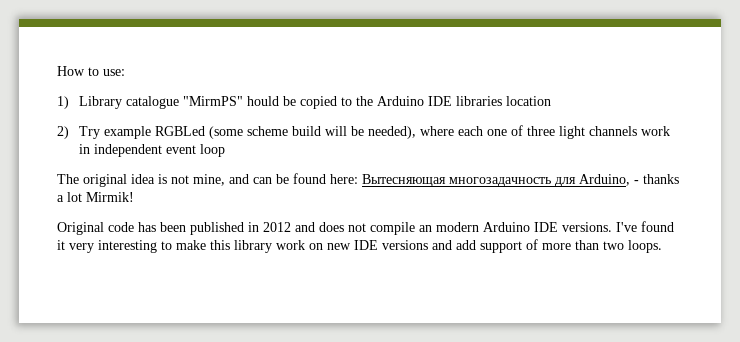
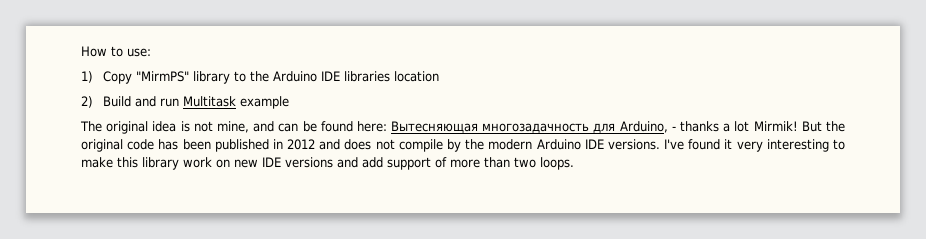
- 1) Library catalogue "MirmPS" hould be copied to the Arduino IDE libraries location
+ 1) Copy "MirmPS" library to the Arduino IDE libraries location
- 2) Try example RGBLed (some scheme build will be needed), where each one of three light channels work in independent event loop
+ 2) Build and run Multitask example
- The original idea is not mine, and can be found here: Вытесняющая многозадачность для Arduino, - thanks a lot Mirmik!
- Original code has been published in 2012 and does not compile an modern Arduino IDE versions.
+ The original idea is not mine, and can be found here: Вытесняющая многозадачность для Arduino, - thanks a lot Mirmik! But the original code has been published in 2012 and does not compile by the modern Arduino IDE versions.

